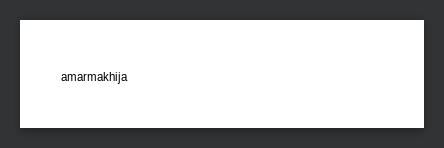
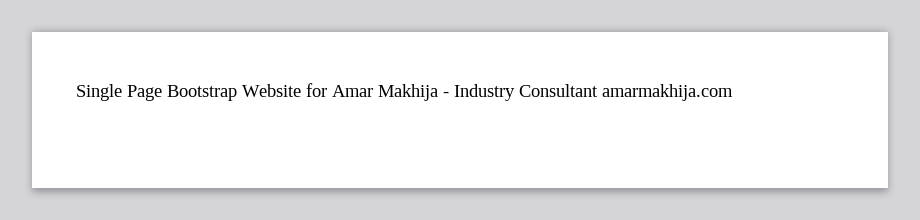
- amarmakhija
+ Single Page Bootstrap Website for Amar Makhija - Industry Consultant amarmakhija.com

